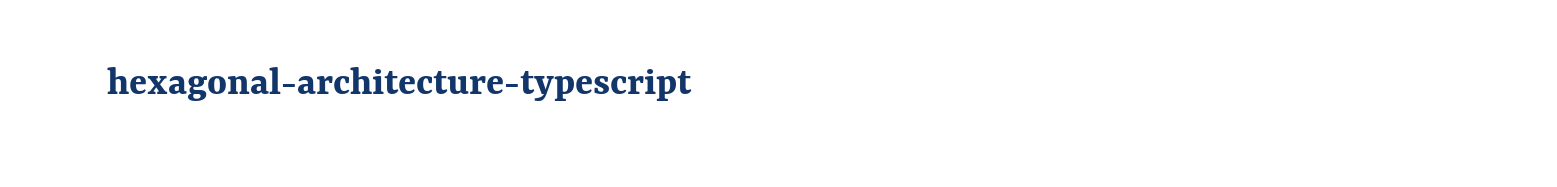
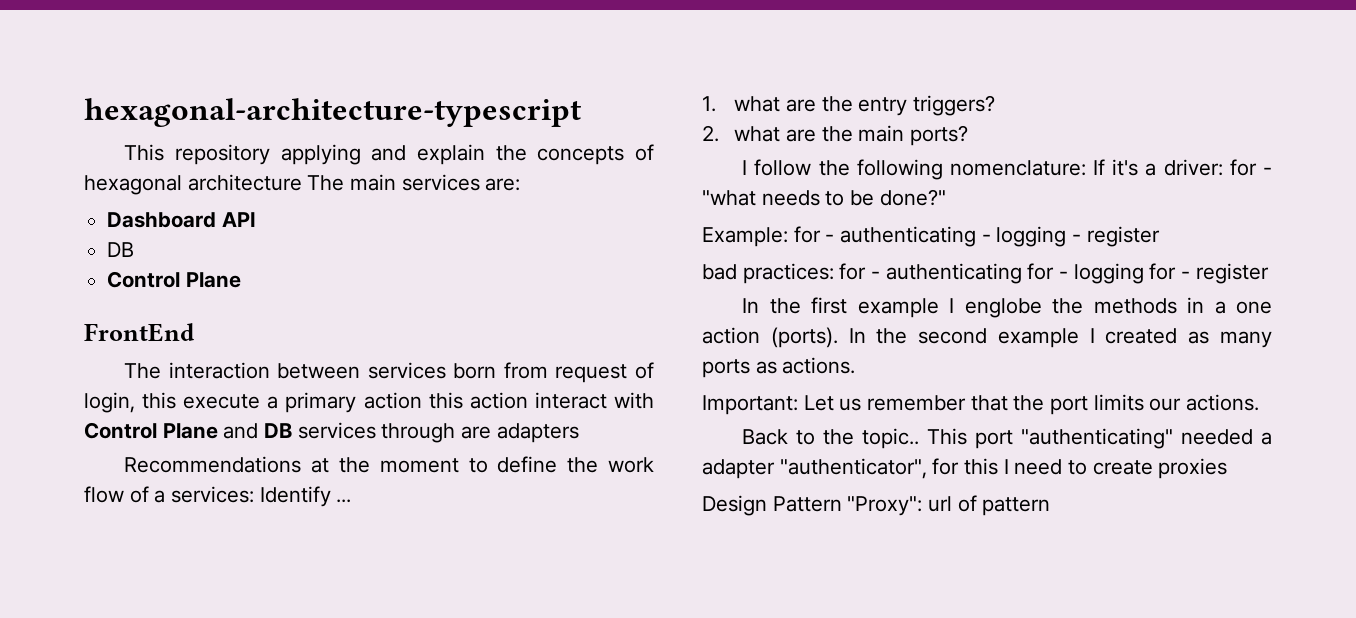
+ This repository applying and explain the concepts of hexagonal architecture The main services are:
+ Dashboard API
+ DB
+ Control Plane
+ FrontEnd
+ The interaction between services born from request of login, this execute a primary action this action interact with Control Plane and DB services through are adapters
+ Recommendations at the moment to define the work flow of a services: Identify ...
+ 1. what are the entry triggers?
+ 2. what are the main ports?
+ I follow the following nomenclature: If it's a driver: for - "what needs to be done?"
+ Example: for - authenticating - logging - register
+ bad practices: for - authenticating for - logging for - register
+ In the first example I englobe the methods in a one action (ports). In the second example I created as many ports as actions.
+ Important: Let us remember that the port limits our actions.
+ Back to the topic.. This port "authenticating" needed a adapter "authenticator", for this I need to create proxies
+ Design Pattern "Proxy": url of pattern

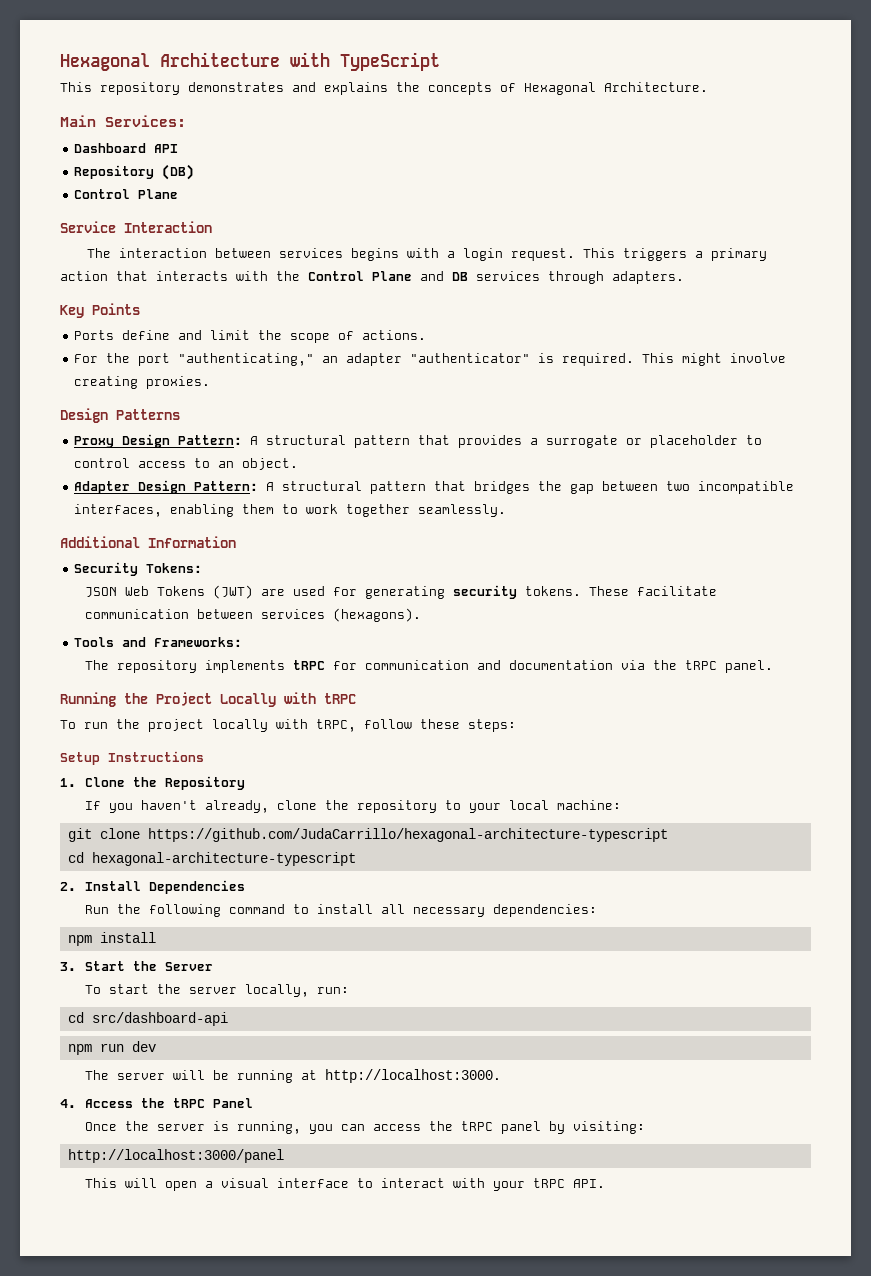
- hexagonal-architecture-typescript
- This repository applying and explain the concepts of hexagonal architecture The main services are:
+ Hexagonal Architecture with TypeScript
+ This repository demonstrates and explains the concepts of Hexagonal Architecture.
+ Main Services:
  Dashboard API
- DB
+ Repository (DB)
- FrontEnd
+ Service Interaction
- The interaction between services born from request of login, this execute a primary action this action interact with Control Plane and DB services through are adapters
- Recommendations at the moment to define the work flow of a services: Identify ...
- 1. what are the entry triggers?
- 2. what are the main ports?
- I follow the following nomenclature: If it's a driver: for - "what needs to be done?"
- Example: for - authenticating - logging - register
- bad practices: for - authenticating for - logging for - register
- In the first example I englobe the methods in a one action (ports). In the second example I created as many ports as actions.
- Important: Let us remember that the port limits our actions.
- Back to the topic.. This port "authenticating" needed a adapter "authenticator", for this I need to create proxies
- Design Pattern "Proxy": url of pattern
+ The interaction between services begins with a login request. This triggers a primary action that interacts with the Control Plane and DB services through adapters.
+ Key Points
+ Ports define and limit the scope of actions.
+ For the port "authenticating," an adapter "authenticator" is required. This might involve creating proxies.
+ Design Patterns
+ Proxy Design Pattern: A structural pattern that provides a surrogate or placeholder to control access to an object.
+ Adapter Design Pattern: A structural pattern that bridges the gap between two incompatible interfaces, enabling them to work together seamlessly.
+ Additional Information
+ Security Tokens:
+ JSON Web Tokens (JWT) are used for generating security tokens. These facilitate communication between services (hexagons).
+ Tools and Frameworks:
+ The repository implements tRPC for communication and documentation via the tRPC panel.
+ Running the Project Locally with tRPC
+ To run the project locally with tRPC, follow these steps:
+ Setup Instructions
+ 1. Clone the Repository
+ If you haven't already, clone the repository to your local machine:
+ git clone https://github.com/JudaCarrillo/hexagonal-architecture-typescript
+ cd hexagonal-architecture-typescript
+ 2. Install Dependencies
+ Run the following command to install all necessary dependencies:
+ npm install
+ 3. Start the Server
+ To start the server locally, run:
+ cd src/dashboard-api
+ npm run dev
+ The server will be running at http://localhost:3000.
+ 4. Access the tRPC Panel
+ Once the server is running, you can access the tRPC panel by visiting:
+ http://localhost:3000/panel
+ This will open a visual interface to interact with your tRPC API.

